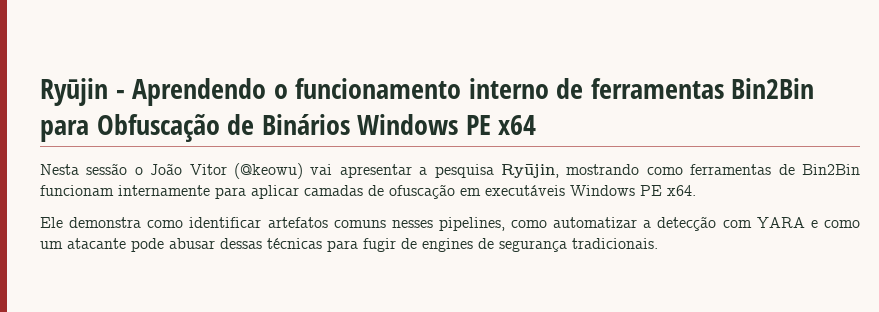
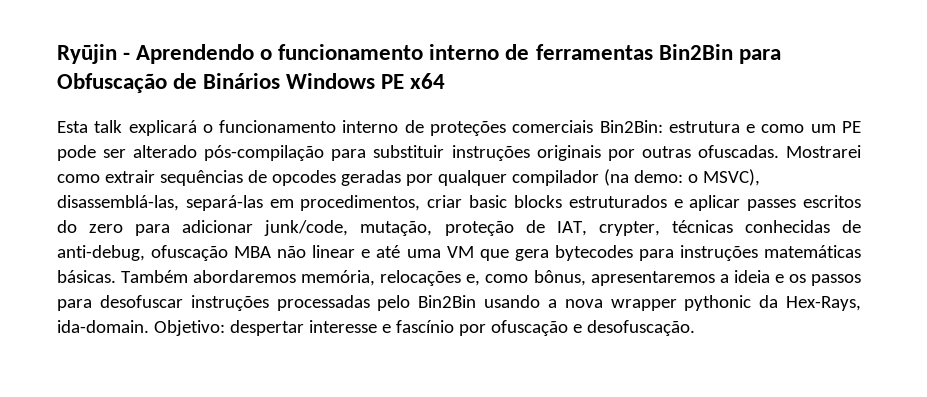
- Nesta sessão o João Vitor (@keowu) vai apresentar a pesquisa Ryūjin, mostrando como ferramentas de Bin2Bin funcionam internamente para aplicar camadas de ofuscação em executáveis Windows PE x64.
- Ele demonstra como identificar artefatos comuns nesses pipelines, como automatizar a detecção com YARA e como um atacante pode abusar dessas técnicas para fugir de engines de segurança tradicionais.
+ Esta talk explicará o funcionamento interno de proteções comerciais Bin2Bin: estrutura e como um PE pode ser alterado pós-compilação para substituir instruções originais por outras ofuscadas. Mostrarei como extrair sequências de opcodes geradas por qualquer compilador (na demo: o MSVC), disassemblá-las, separá-las em procedimentos, criar basic blocks estruturados e aplicar passes escritos do zero para adicionar junk/code, mutação, proteção de IAT, crypter, técnicas conhecidas de anti-debug, ofuscação MBA não linear e até uma VM que gera bytecodes para instruções matemáticas básicas. Também abordaremos memória, relocações e, como bônus, apresentaremos a ideia e os passos para desofuscar instruções processadas pelo Bin2Bin usando a nova wrapper pythonic da Hex-Rays, ida-domain. Objetivo: despertar interesse e fascínio por ofuscação e desofuscação.

